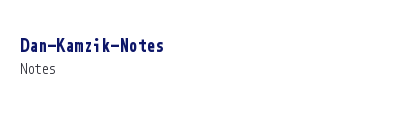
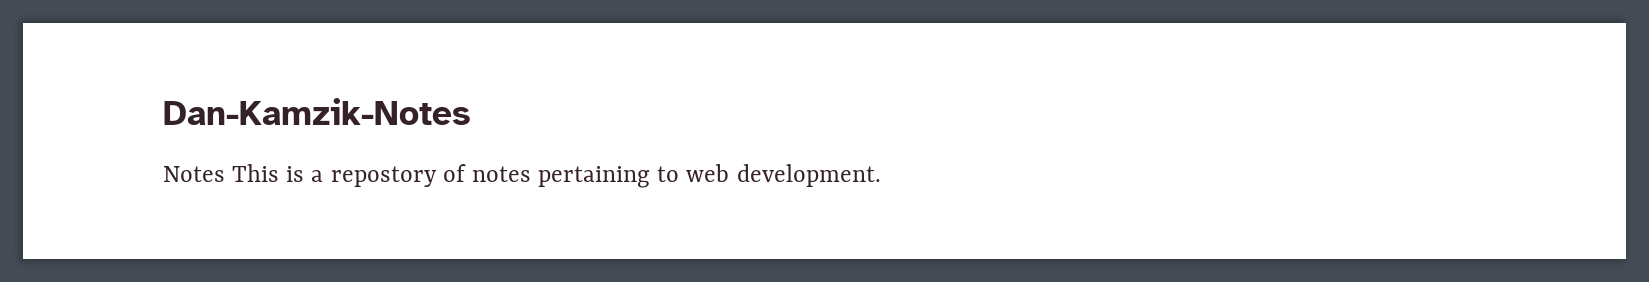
- Notes
+ Notes This is a repostory of notes pertaining to web development.

